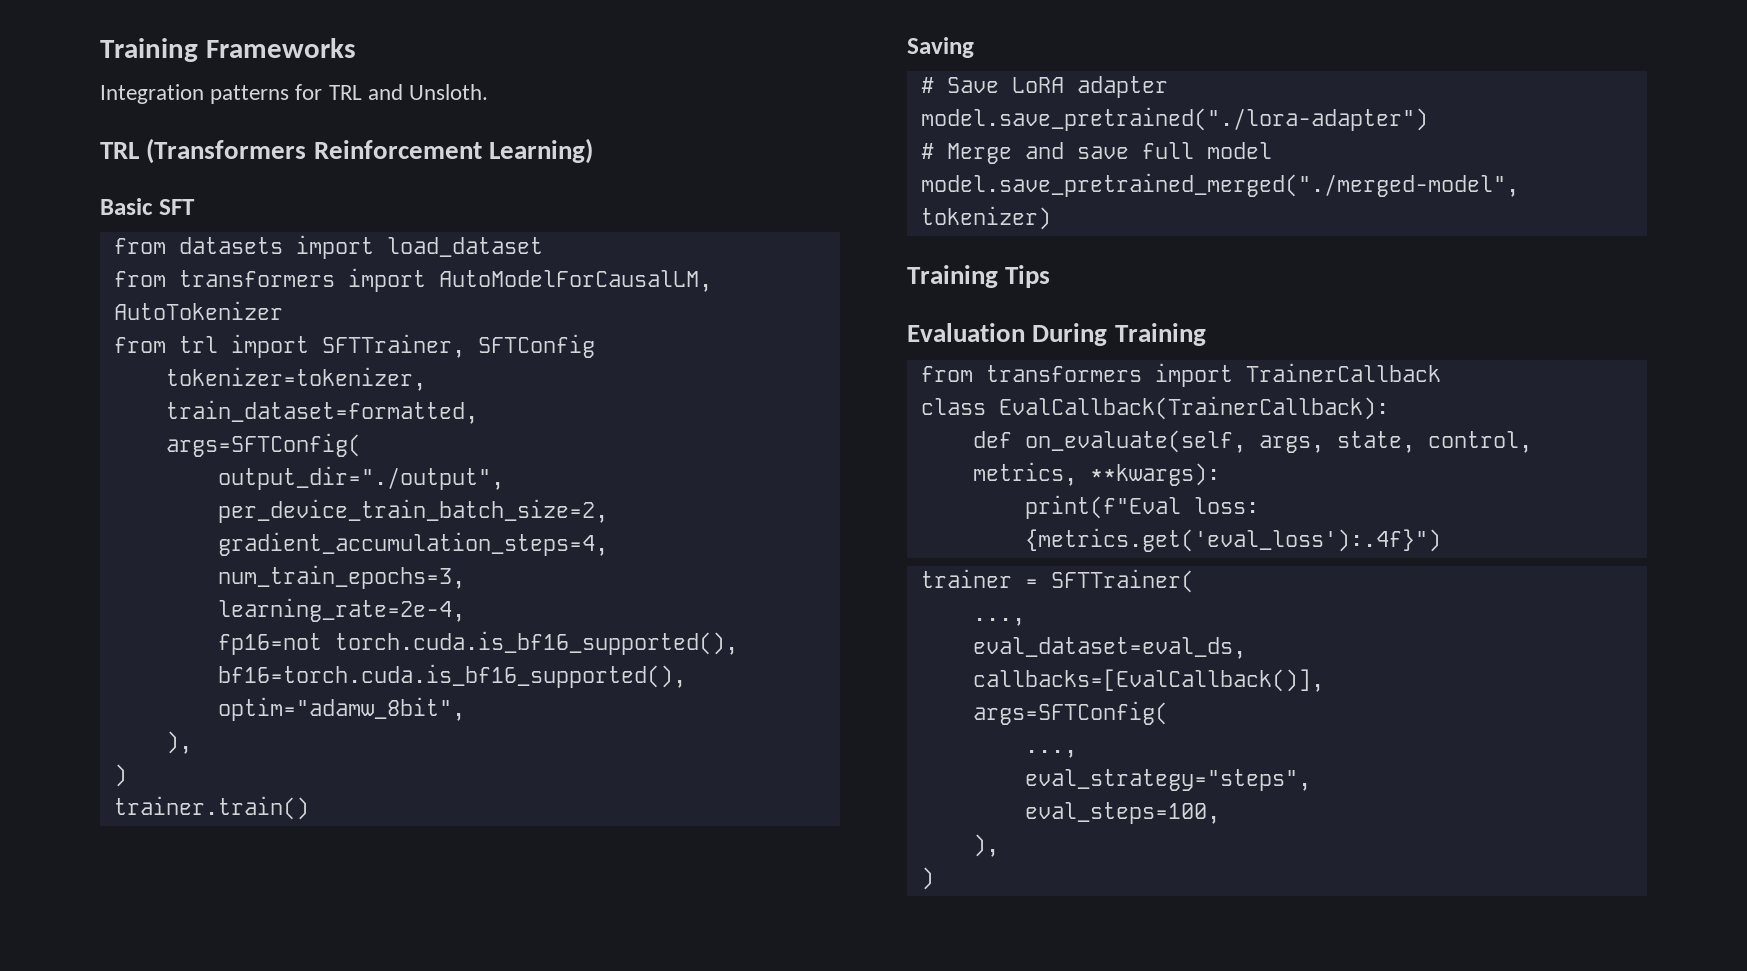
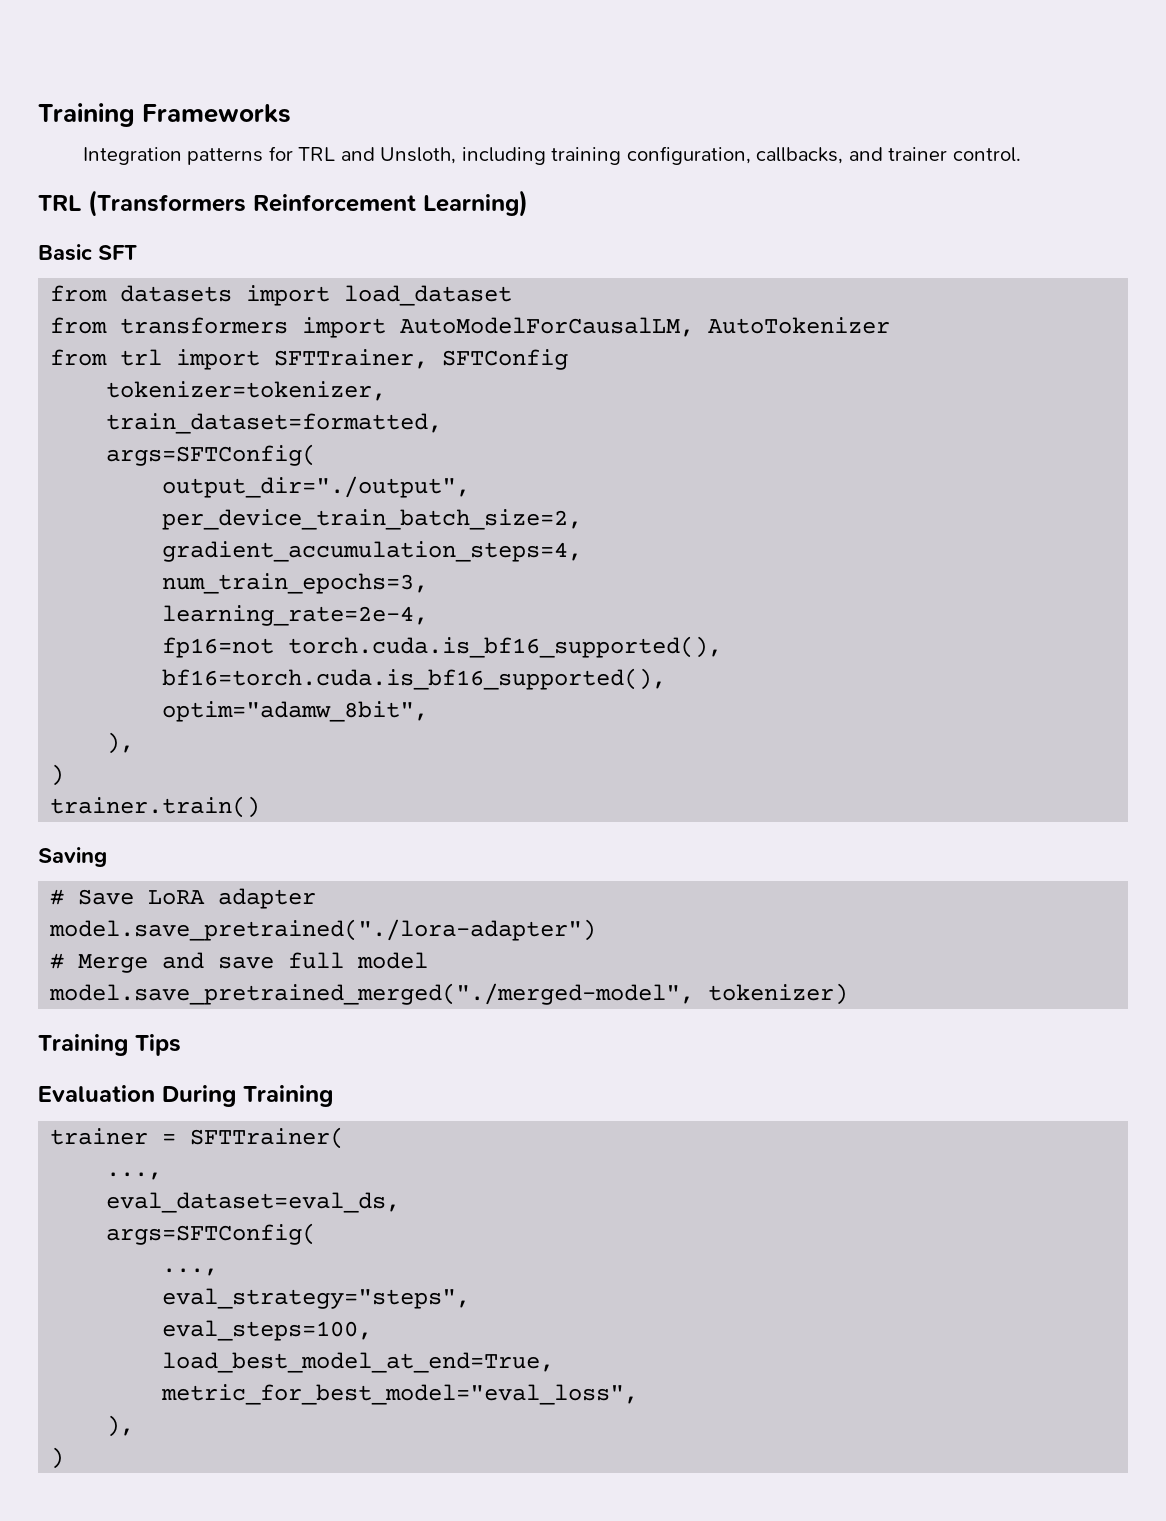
- Integration patterns for TRL and Unsloth.
+ Integration patterns for TRL and Unsloth, including training configuration, callbacks, and trainer control.
- from transformers import TrainerCallback
- class EvalCallback(TrainerCallback):
- def on_evaluate(self, args, state, control, metrics, **kwargs):
- print(f"Eval loss: {metrics.get('eval_loss'):.4f}")
- callbacks=[EvalCallback()],
+ load_best_model_at_end=True,
+ metric_for_best_model="eval_loss",

